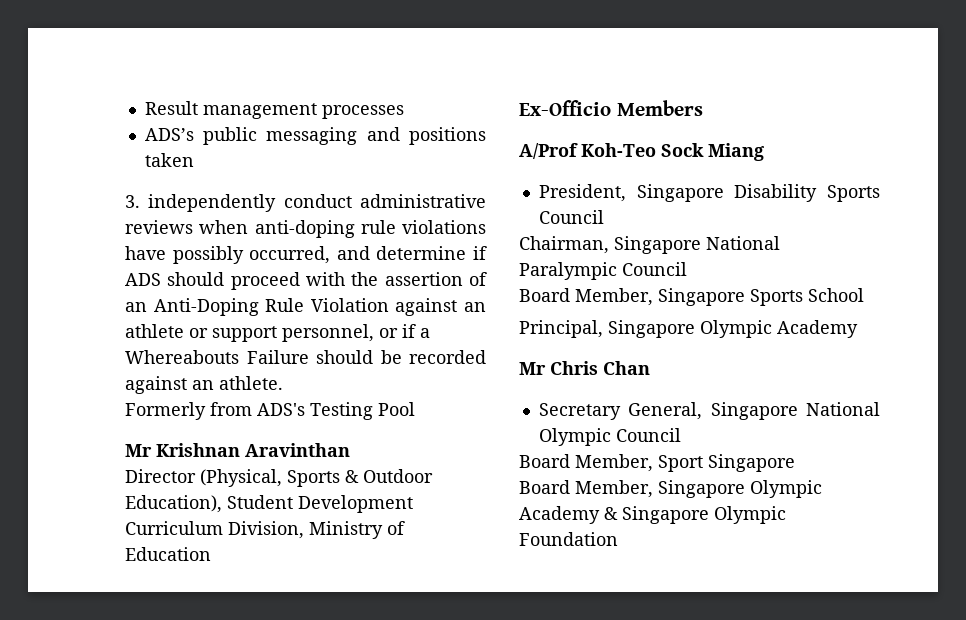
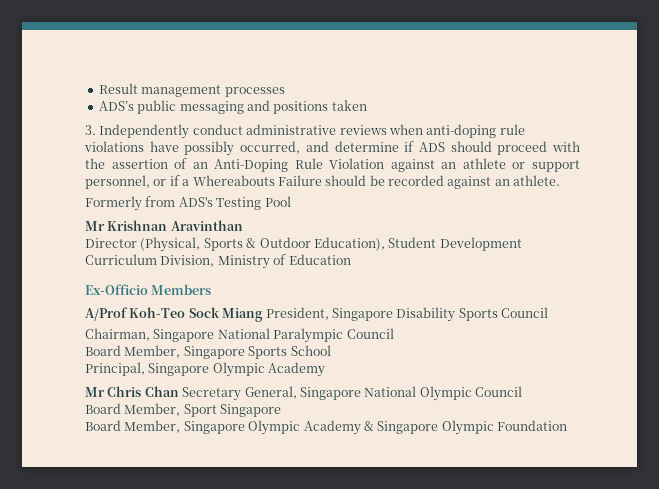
- 3. independently conduct administrative reviews when anti-doping rule violations have possibly occurred, and determine if ADS should proceed with the assertion of an Anti-Doping Rule Violation against an athlete or support personnel, or if a Whereabouts Failure should be recorded against an athlete.
+ 3. Independently conduct administrative reviews when anti-doping rule violations have possibly occurred, and determine if ADS should proceed with the assertion of an Anti-Doping Rule Violation against an athlete or support personnel, or if a Whereabouts Failure should be recorded against an athlete.
- A/Prof Koh-Teo Sock Miang
- President, Singapore Disability Sports Council
+ A/Prof Koh-Teo Sock Miang President, Singapore Disability Sports Council
- Mr Chris Chan
- Secretary General, Singapore National Olympic Council
+ Mr Chris Chan Secretary General, Singapore National Olympic Council

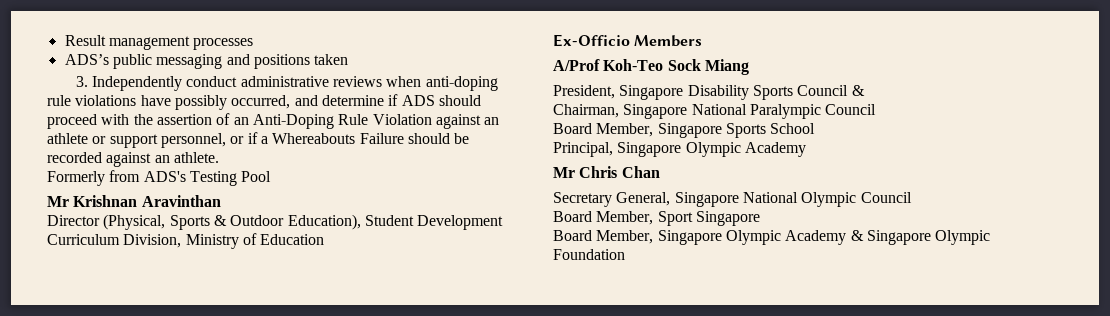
- A/Prof Koh-Teo Sock Miang President, Singapore Disability Sports Council
+ A/Prof Koh-Teo Sock Miang
+ President, Singapore Disability Sports Council &
- Mr Chris Chan Secretary General, Singapore National Olympic Council
+ Mr Chris Chan
+ Secretary General, Singapore National Olympic Council

